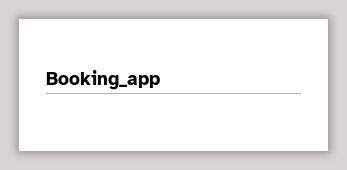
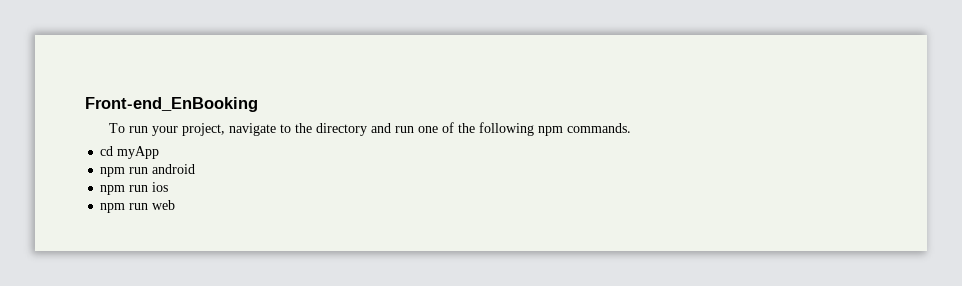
- Booking_app
+ Front-end_EnBooking
+ To run your project, navigate to the directory and run one of the following npm commands.
+ cd myApp
+ npm run android
+ npm run ios
+ npm run web

